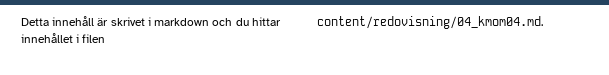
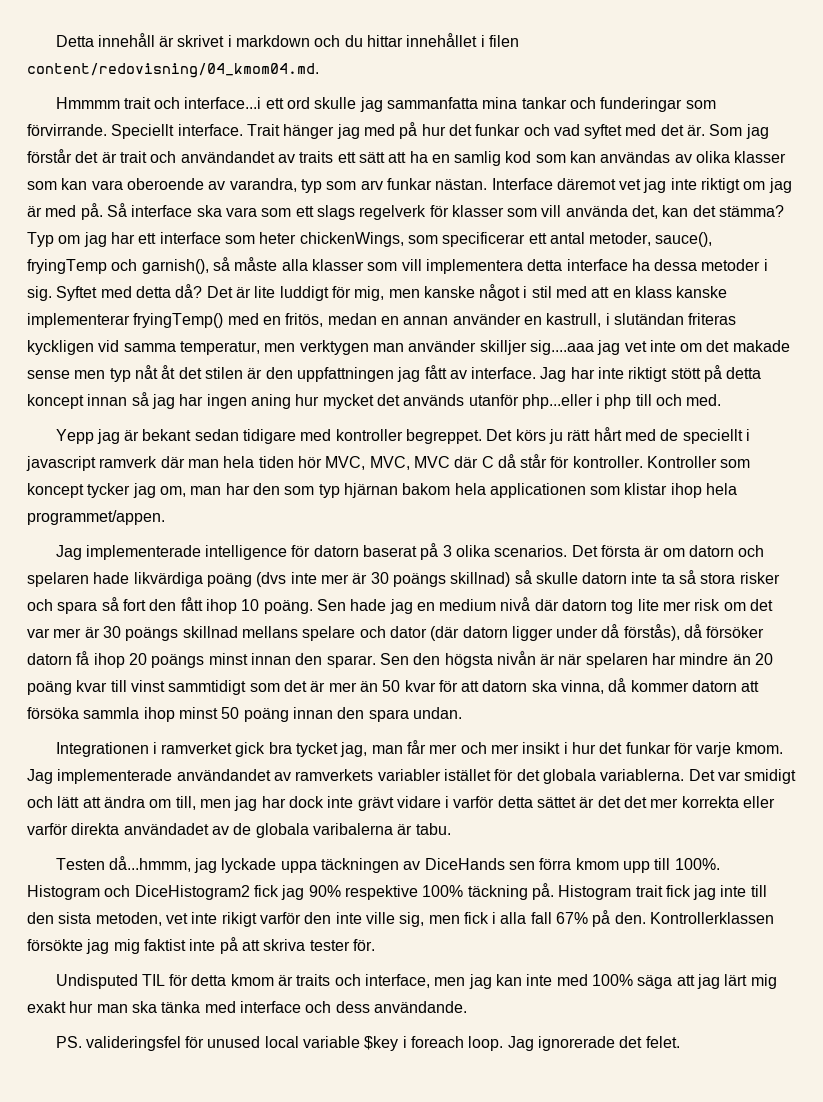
+ Hmmmm trait och interface...i ett ord skulle jag sammanfatta mina tankar och funderingar som förvirrande. Speciellt interface. Trait hänger jag med på hur det funkar och vad syftet med det är. Som jag förstår det är trait och användandet av traits ett sätt att ha en samlig kod som kan användas av olika klasser som kan vara oberoende av varandra, typ som arv funkar nästan. Interface däremot vet jag inte riktigt om jag är med på. Så interface ska vara som ett slags regelverk för klasser som vill använda det, kan det stämma? Typ om jag har ett interface som heter chickenWings, som specificerar ett antal metoder, sauce(), fryingTemp och garnish(), så måste alla klasser som vill implementera detta interface ha dessa metoder i sig. Syftet med detta då? Det är lite luddigt för mig, men kanske något i stil med att en klass kanske implementerar fryingTemp() med en fritös, medan en annan använder en kastrull, i slutändan friteras kyckligen vid samma temperatur, men verktygen man använder skilljer sig....aaa jag vet inte om det makade sense men typ nåt åt det stilen är den uppfattningen jag fått av interface. Jag har inte riktigt stött på detta koncept innan så jag har ingen aning hur mycket det används utanför php...eller i php till och med.
+ Yepp jag är bekant sedan tidigare med kontroller begreppet. Det körs ju rätt hårt med de speciellt i javascript ramverk där man hela tiden hör MVC, MVC, MVC där C då står för kontroller. Kontroller som koncept tycker jag om, man har den som typ hjärnan bakom hela applicationen som klistar ihop hela programmet/appen.
+ Jag implementerade intelligence för datorn baserat på 3 olika scenarios. Det första är om datorn och spelaren hade likvärdiga poäng (dvs inte mer är 30 poängs skillnad) så skulle datorn inte ta så stora risker och spara så fort den fått ihop 10 poäng. Sen hade jag en medium nivå där datorn tog lite mer risk om det var mer är 30 poängs skillnad mellans spelare och dator (där datorn ligger under då förstås), då försöker datorn få ihop 20 poängs minst innan den sparar. Sen den högsta nivån är när spelaren har mindre än 20 poäng kvar till vinst sammtidigt som det är mer än 50 kvar för att datorn ska vinna, då kommer datorn att försöka sammla ihop minst 50 poäng innan den spara undan.
+ Integrationen i ramverket gick bra tycket jag, man får mer och mer insikt i hur det funkar för varje kmom. Jag implementerade användandet av ramverkets variabler istället för det globala variablerna. Det var smidigt och lätt att ändra om till, men jag har dock inte grävt vidare i varför detta sättet är det det mer korrekta eller varför direkta användadet av de globala varibalerna är tabu.
+ Testen då...hmmm, jag lyckade uppa täckningen av DiceHands sen förra kmom upp till 100%. Histogram och DiceHistogram2 fick jag 90% respektive 100% täckning på. Histogram trait fick jag inte till den sista metoden, vet inte rikigt varför den inte ville sig, men fick i alla fall 67% på den. Kontrollerklassen försökte jag mig faktist inte på att skriva tester för.
+ Undisputed TIL för detta kmom är traits och interface, men jag kan inte med 100% säga att jag lärt mig exakt hur man ska tänka med interface och dess användande.
+ PS. valideringsfel för unused local variable $key i foreach loop. Jag ignorerade det felet.

